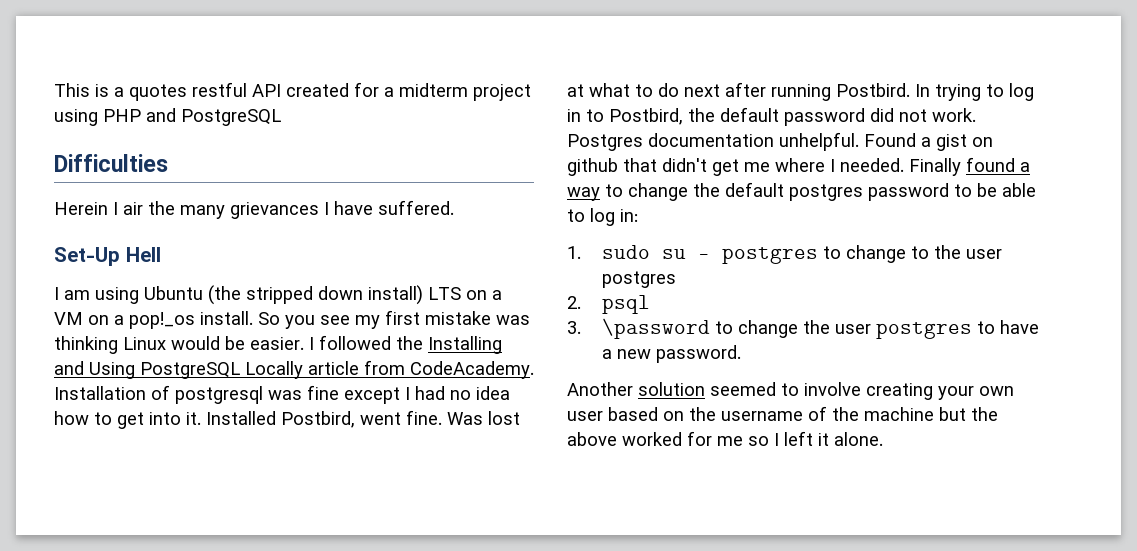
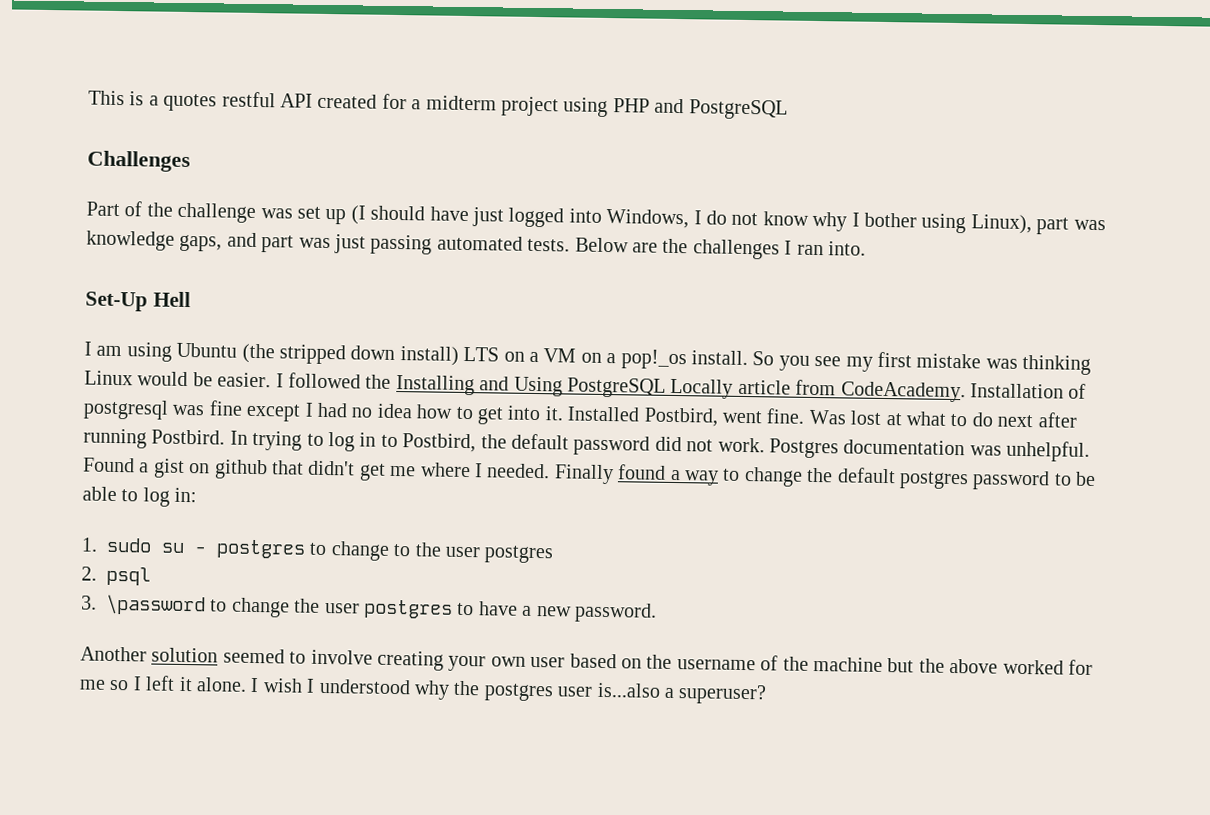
- Difficulties
- Herein I air the many grievances I have suffered.
+ Challenges
+ Part of the challenge was set up (I should have just logged into Windows, I do not know why I bother using Linux), part was knowledge gaps, and part was just passing automated tests. Below are the challenges I ran into.
- Postgres documentation unhelpful.
+ Postgres documentation was unhelpful.
+ I wish I understood why the postgres user is...also a superuser?

